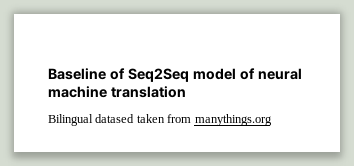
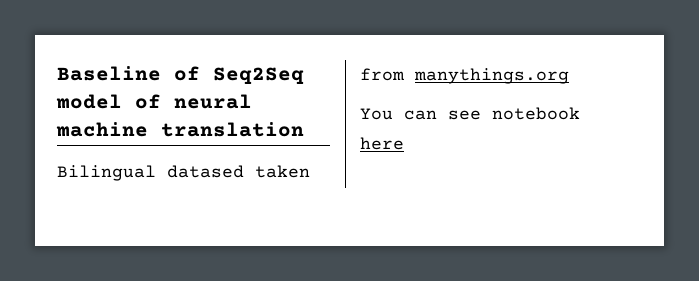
+ You can see notebook here

